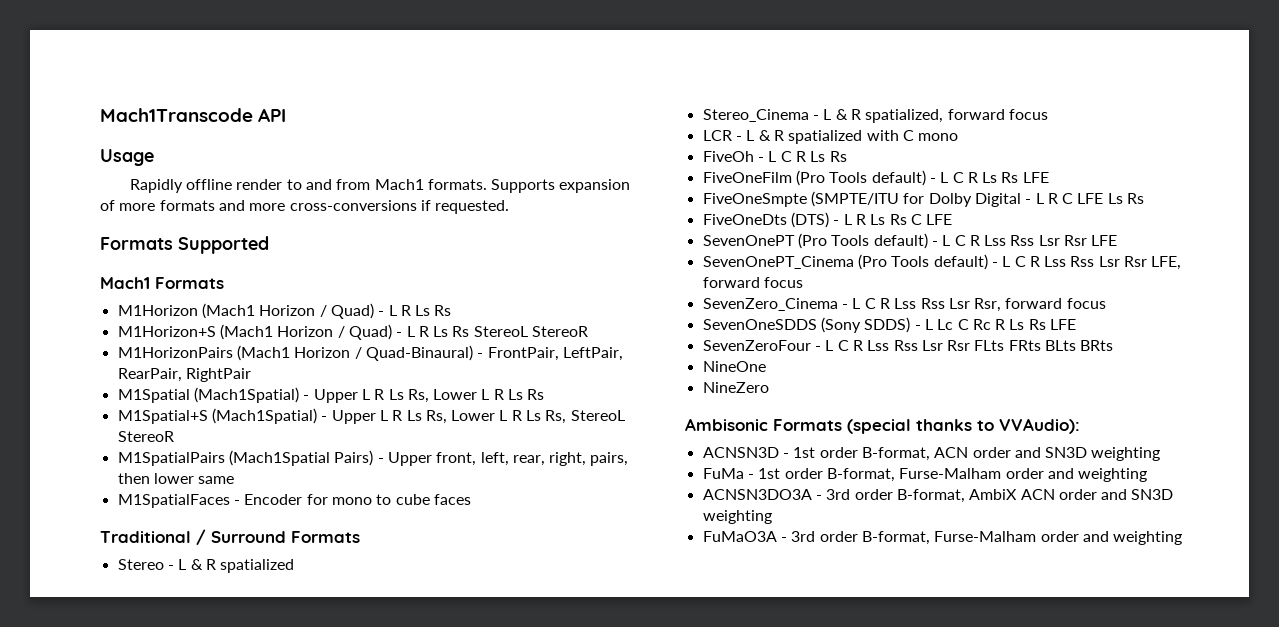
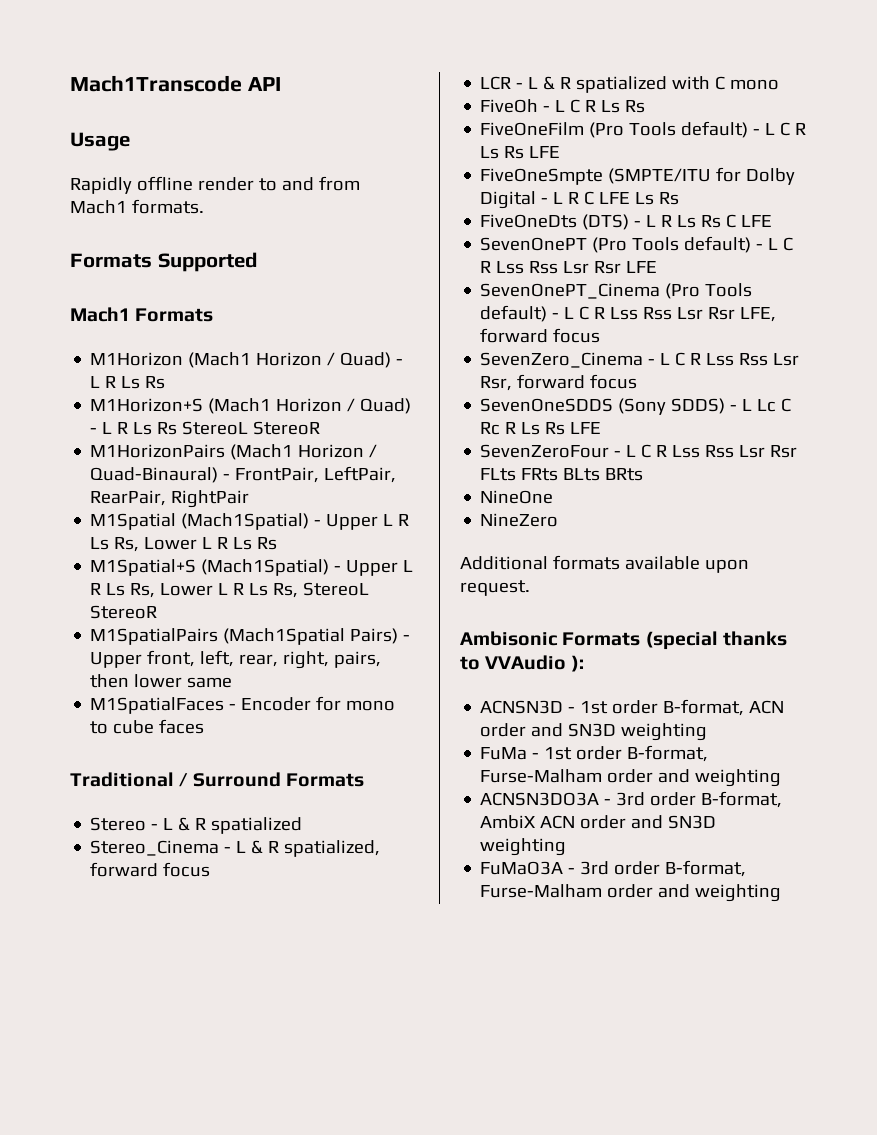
- Supports expansion of more formats and more cross-conversions if requested.
+ Additional formats available upon request.
- Ambisonic Formats (special thanks to VVAudio):
+ Ambisonic Formats (special thanks to VVAudio ):

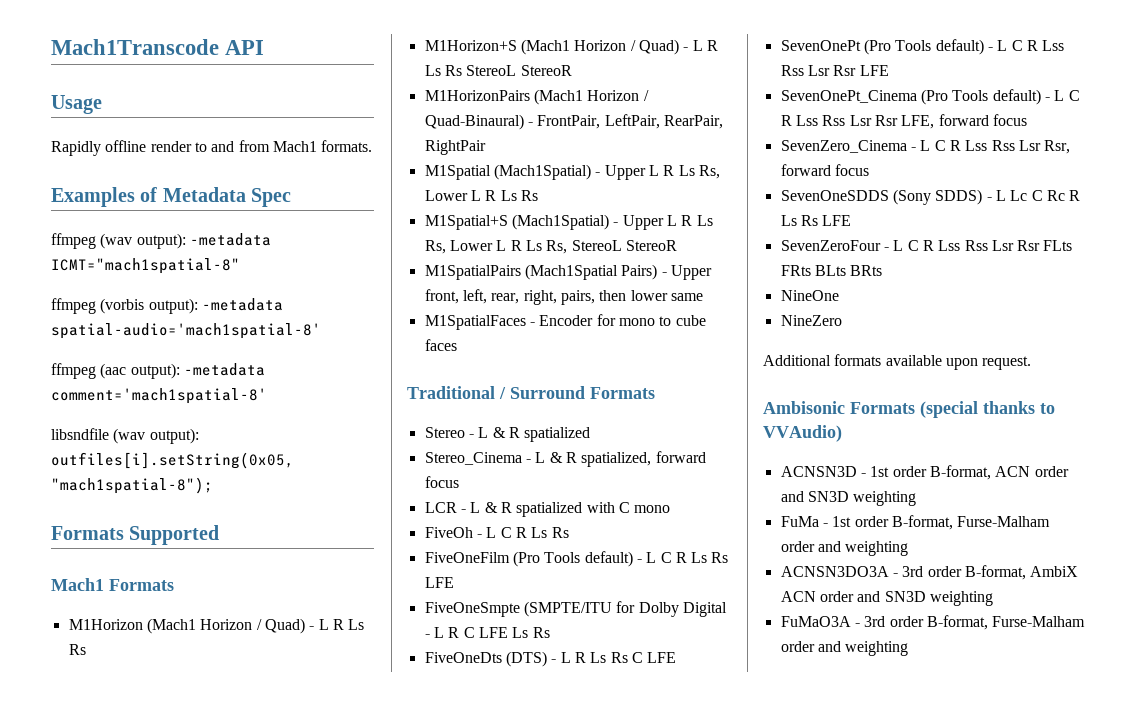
+ Examples of Metadata Spec
+ ffmpeg (wav output): -metadata ICMT="mach1spatial-8"
+ ffmpeg (vorbis output): -metadata spatial-audio='mach1spatial-8'
+ ffmpeg (aac output): -metadata comment='mach1spatial-8'
+ libsndfile (wav output): outfiles[i].setString(0x05, "mach1spatial-8");
- SevenOnePT (Pro Tools default) - L C R Lss Rss Lsr Rsr LFE
+ SevenOnePt (Pro Tools default) - L C R Lss Rss Lsr Rsr LFE
- SevenOnePT_Cinema (Pro Tools default) - L C R Lss Rss Lsr Rsr LFE, forward focus
+ SevenOnePt_Cinema (Pro Tools default) - L C R Lss Rss Lsr Rsr LFE, forward focus
- Ambisonic Formats (special thanks to VVAudio ):
+ Ambisonic Formats (special thanks to VVAudio)

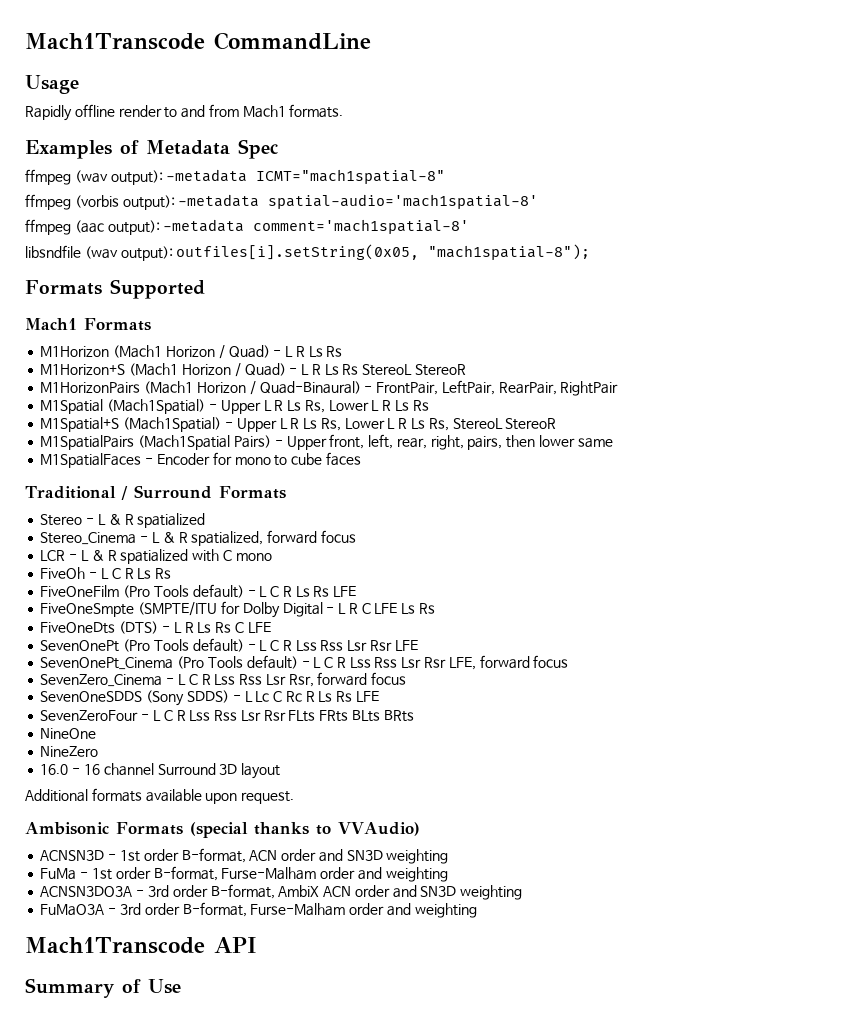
- Mach1Transcode API
+ Mach1Transcode CommandLine
+ 16.0 - 16 channel Surround 3D layout
+ Mach1Transcode API
+ Summary of Use

